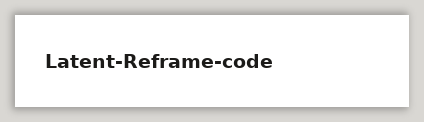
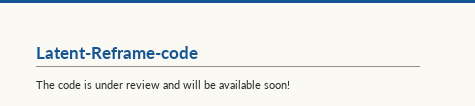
+ The code is under review and will be available soon!

